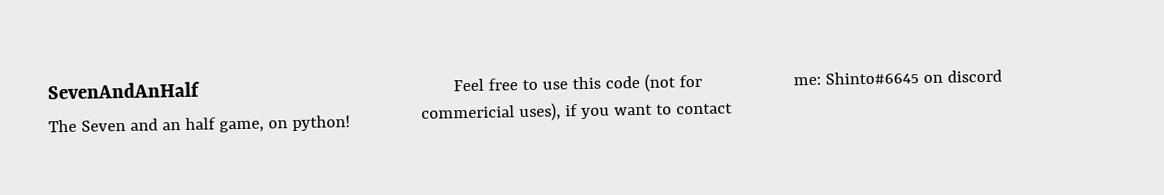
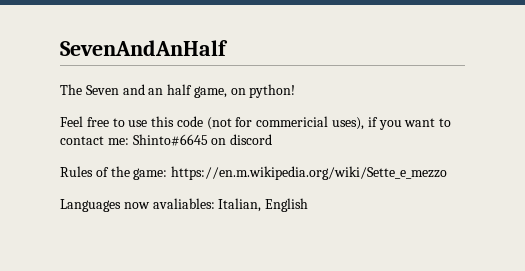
+ Rules of the game: https://en.m.wikipedia.org/wiki/Sette_e_mezzo
+ Languages now avaliables: Italian, English

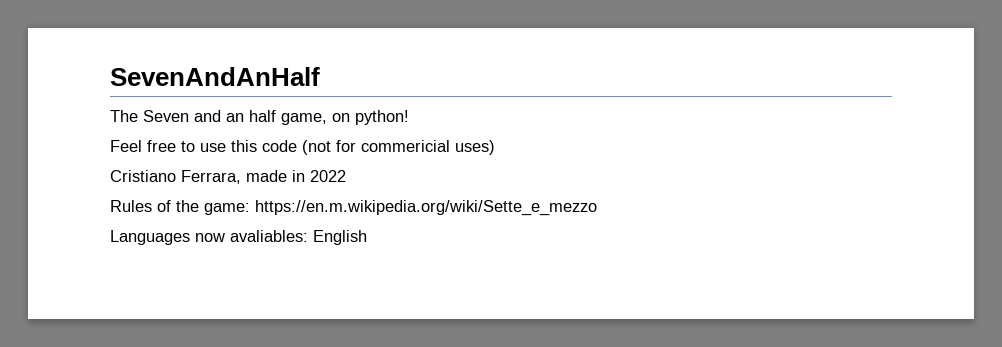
- Feel free to use this code (not for commericial uses), if you want to contact me: Shinto#6645 on discord
+ Feel free to use this code (not for commericial uses)
+ Cristiano Ferrara, made in 2022
- Languages now avaliables: Italian, English
+ Languages now avaliables: English

